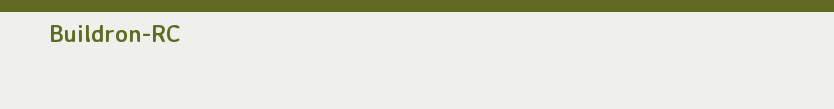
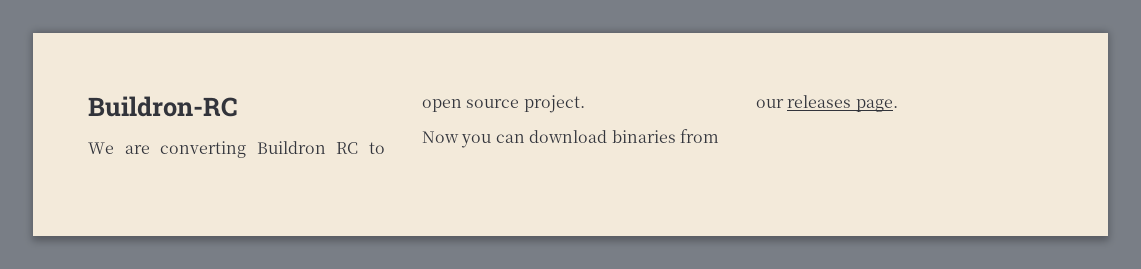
+ We are converting Buildron RC to open source project.
+ Now you can download binaries from our releases page.

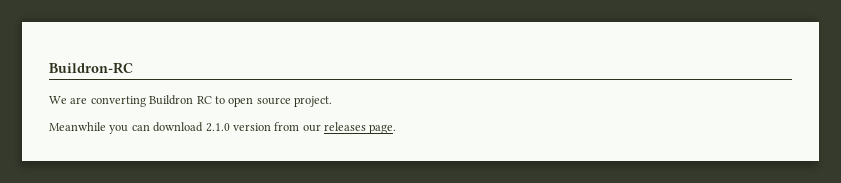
- Now you can download binaries from our releases page.
+ Meanwhile you can download 2.1.0 version from our releases page.

